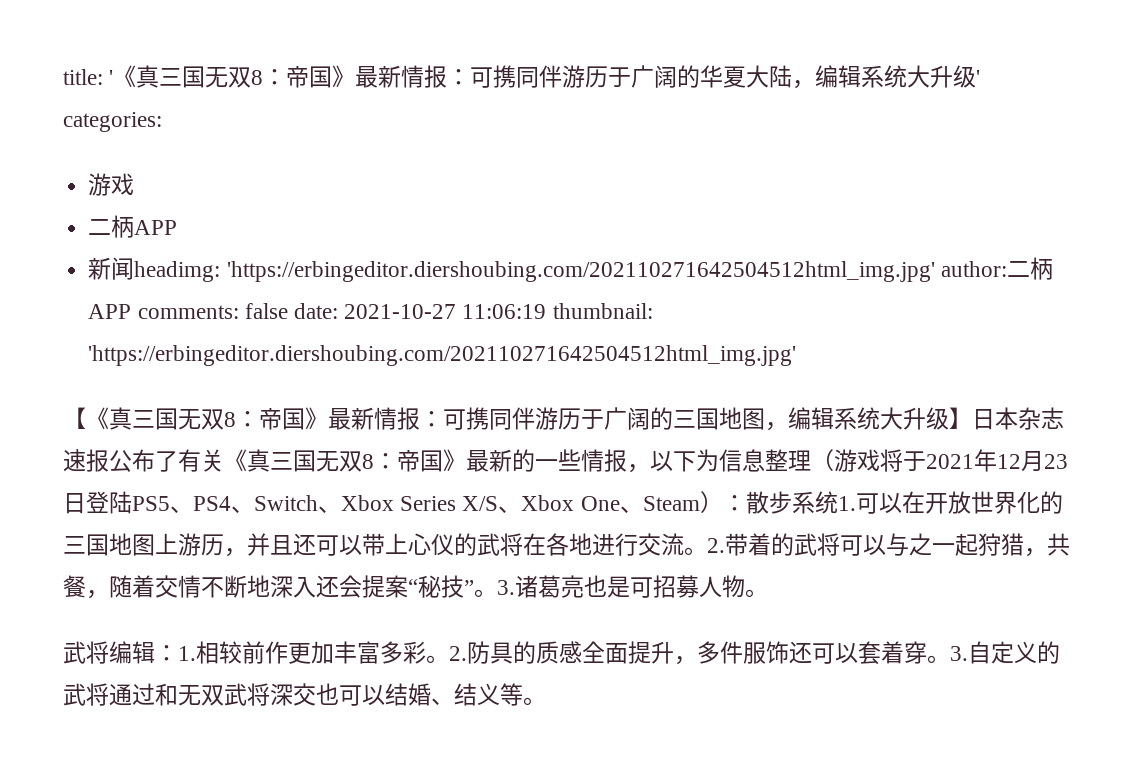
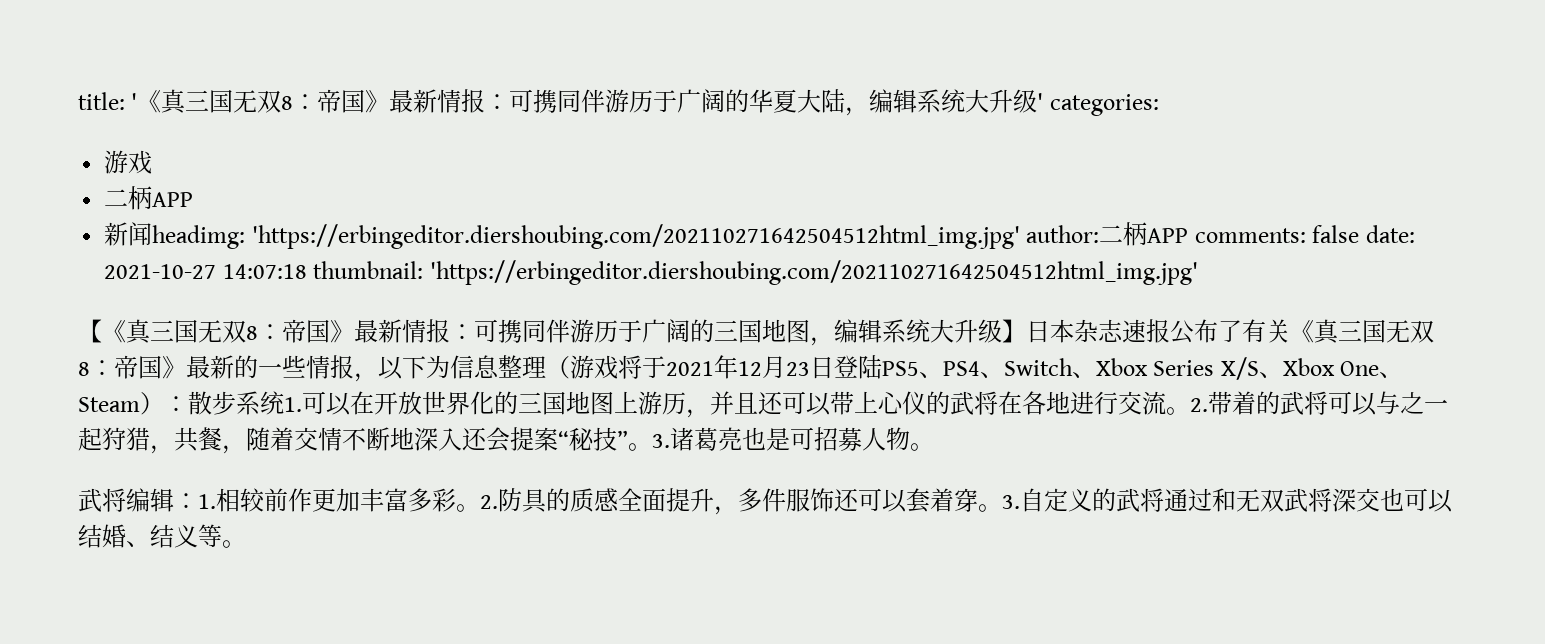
- 新闻headimg: 'https://erbingeditor.diershoubing.com/202110271642504512html_img.jpg' author:二柄APP comments: false date: 2021-10-27 11:06:19 thumbnail: 'https://erbingeditor.diershoubing.com/202110271642504512html_img.jpg'
+ 新闻headimg: 'https://erbingeditor.diershoubing.com/202110271642504512html_img.jpg' author:二柄APP comments: false date: 2021-10-27 14:07:18 thumbnail: 'https://erbingeditor.diershoubing.com/202110271642504512html_img.jpg'

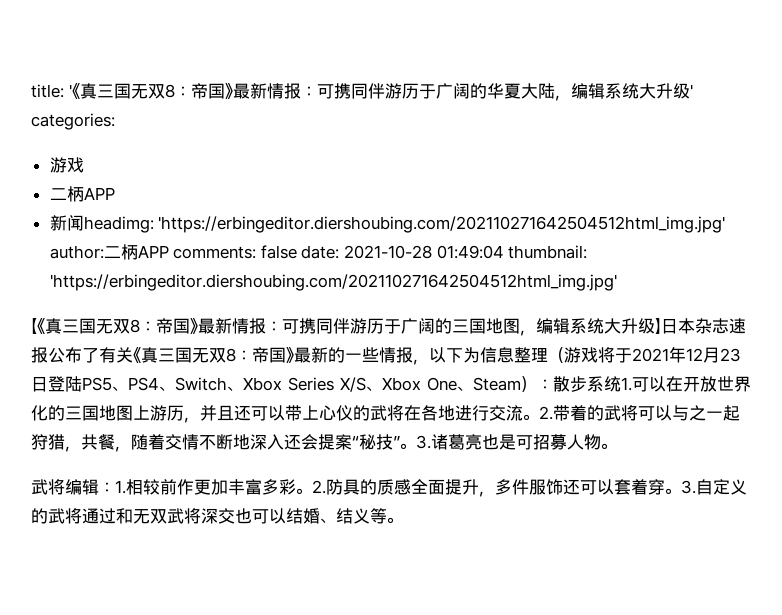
- 新闻headimg: 'https://erbingeditor.diershoubing.com/202110271642504512html_img.jpg' author:二柄APP comments: false date: 2021-10-27 14:07:18 thumbnail: 'https://erbingeditor.diershoubing.com/202110271642504512html_img.jpg'
+ 新闻headimg: 'https://erbingeditor.diershoubing.com/202110271642504512html_img.jpg' author:二柄APP comments: false date: 2021-10-28 01:49:04 thumbnail: 'https://erbingeditor.diershoubing.com/202110271642504512html_img.jpg'

